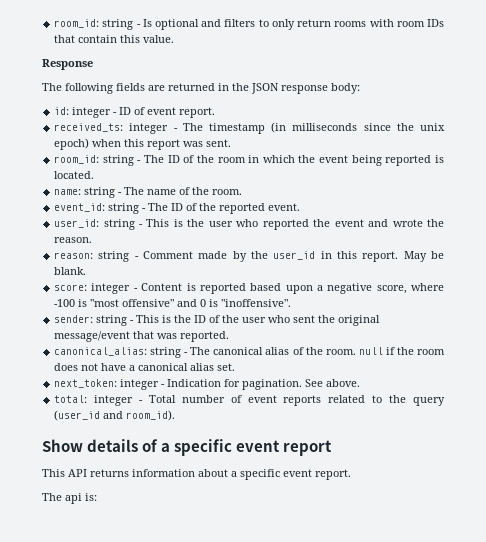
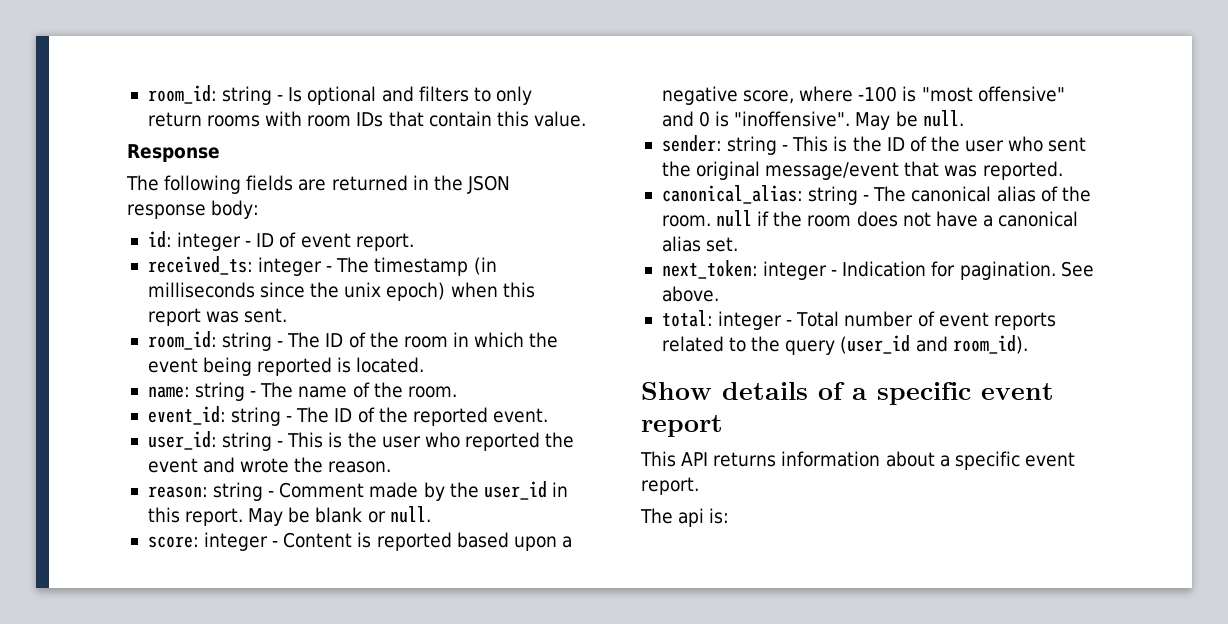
- May be blank.
+ May be blank or null.
+ May be null.

